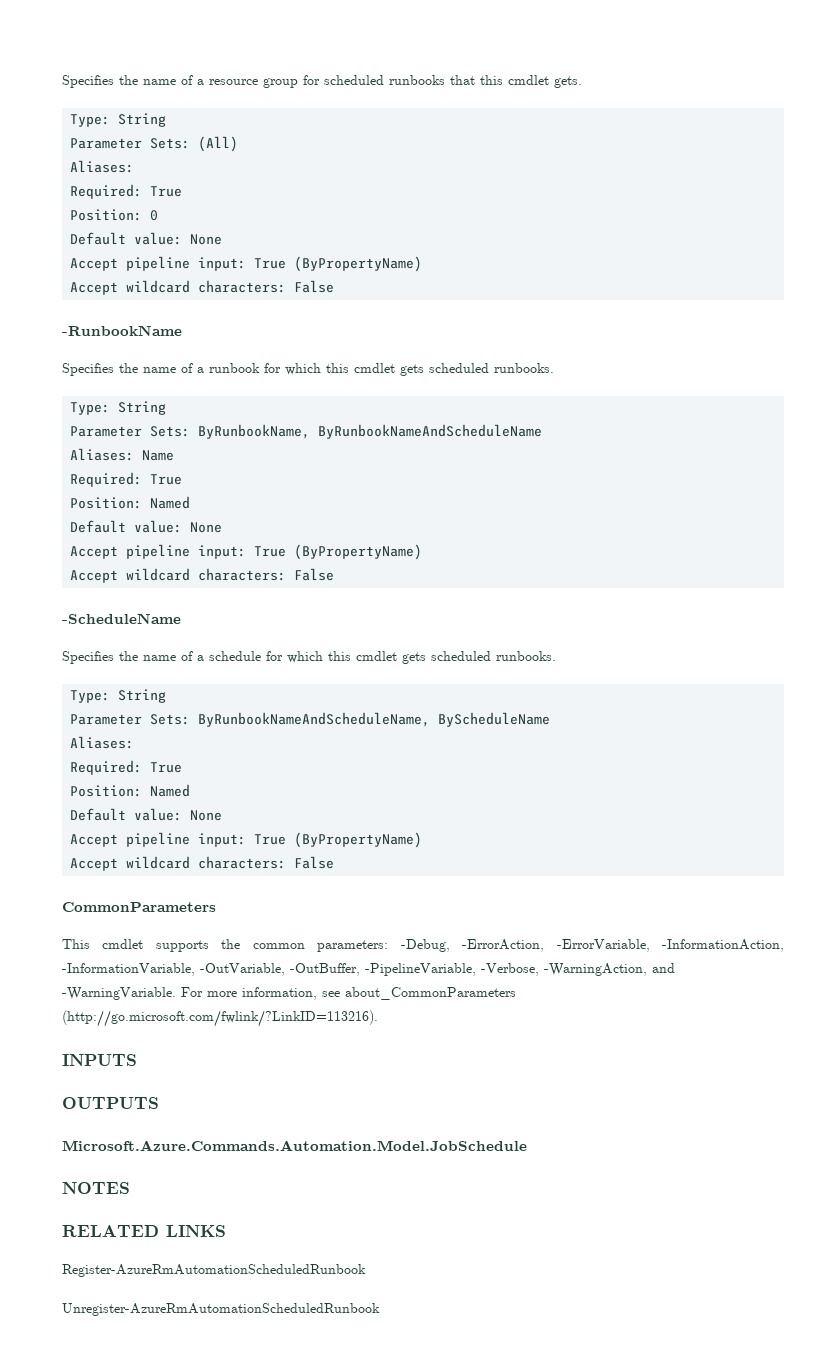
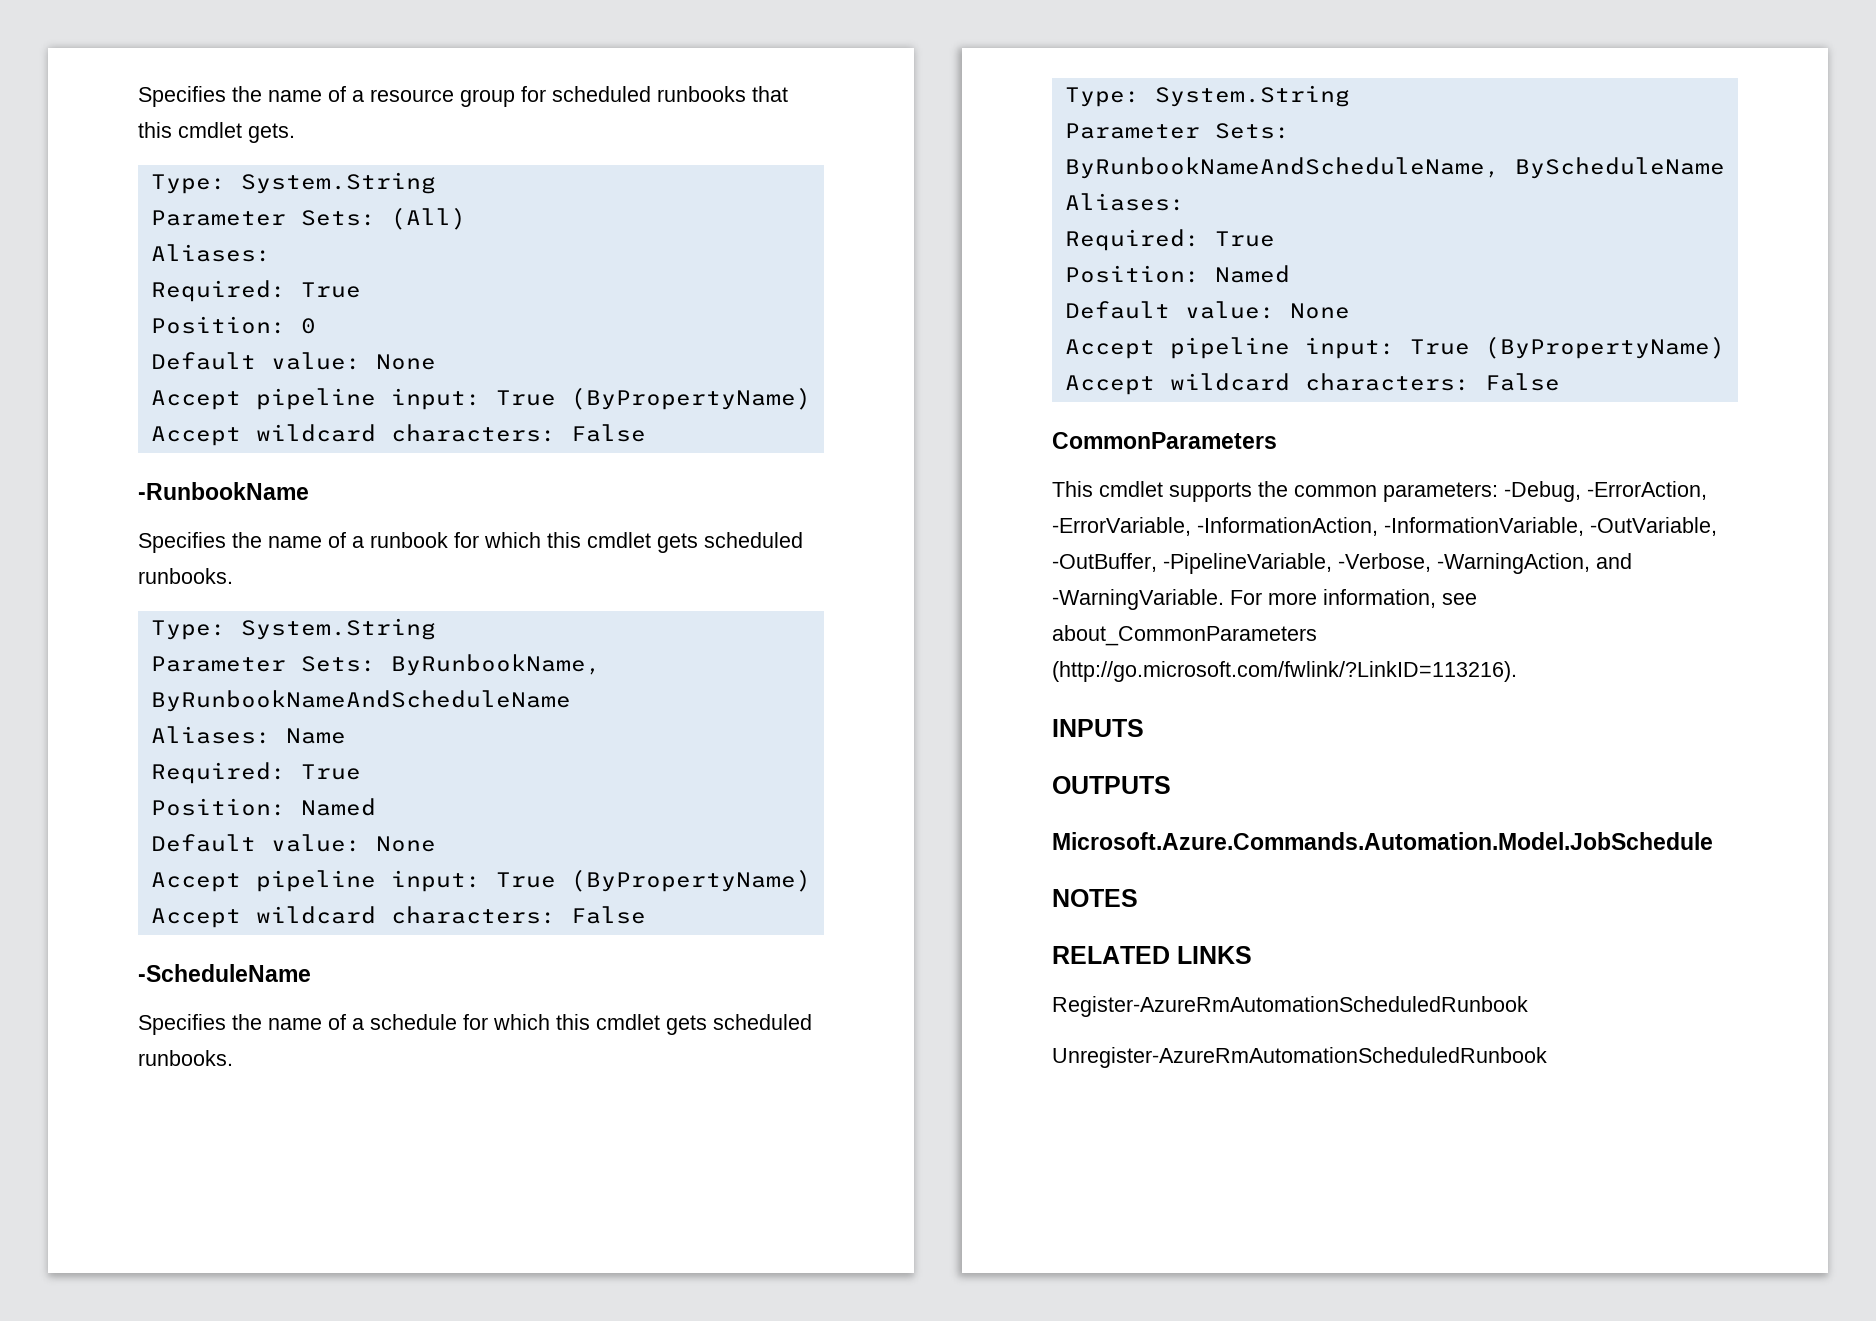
  Specifies the name of a resource group for scheduled runbooks that this cmdlet gets.
- Type: String
+ Type: System.String
  Specifies the name of a runbook for which this cmdlet gets scheduled runbooks.
- Type: String
+ Type: System.String
  Specifies the name of a schedule for which this cmdlet gets scheduled runbooks.
- Type: String
+ Type: System.String

